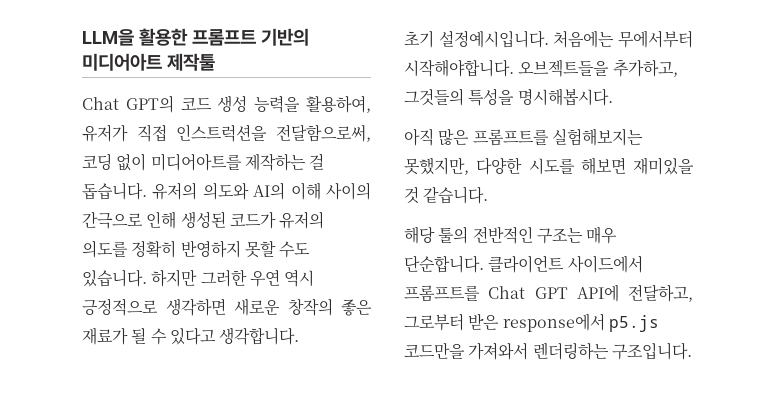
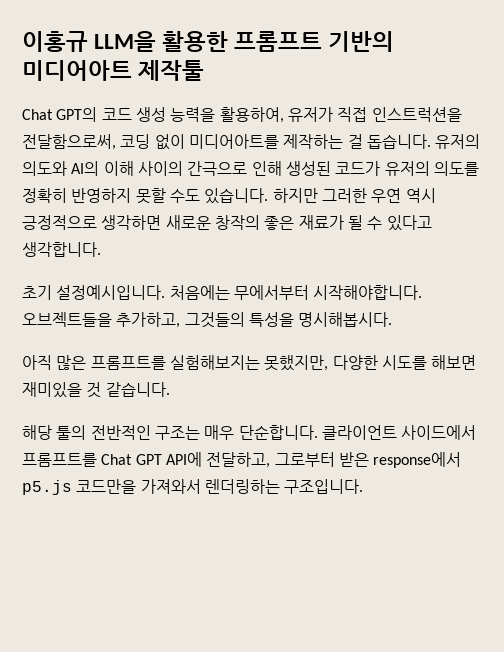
- LLM을 활용한 프롬프트 기반의 미디어아트 제작툴
+ 이홍규 LLM을 활용한 프롬프트 기반의 미디어아트 제작툴

